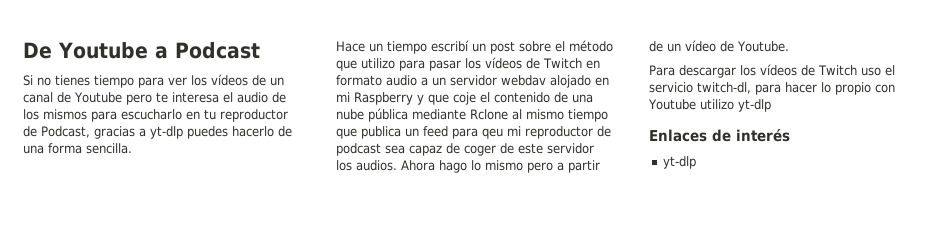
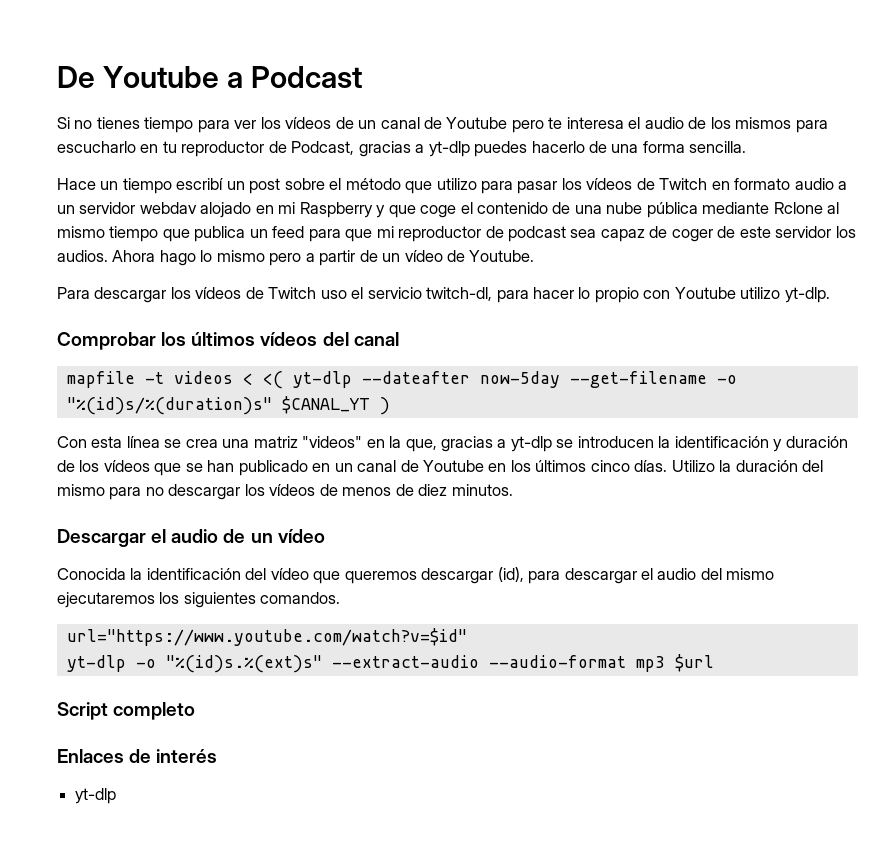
- Hace un tiempo escribí un post sobre el método que utilizo para pasar los vídeos de Twitch en formato audio a un servidor webdav alojado en mi Raspberry y que coje el contenido de una nube pública mediante Rclone al mismo tiempo que publica un feed para qeu mi reproductor de podcast sea capaz de coger de este servidor los audios.
+ Hace un tiempo escribí un post sobre el método que utilizo para pasar los vídeos de Twitch en formato audio a un servidor webdav alojado en mi Raspberry y que coge el contenido de una nube pública mediante Rclone al mismo tiempo que publica un feed para que mi reproductor de podcast sea capaz de coger de este servidor los audios.
- Para descargar los vídeos de Twitch uso el servicio twitch-dl, para hacer lo propio con Youtube utilizo yt-dlp
+ Para descargar los vídeos de Twitch uso el servicio twitch-dl, para hacer lo propio con Youtube utilizo yt-dlp.
+ Comprobar los últimos vídeos del canal
+ mapfile -t videos < <( yt-dlp --dateafter now-5day --get-filename -o "%(id)s/%(duration)s" $CANAL_YT )
+ Con esta línea se crea una matriz "videos" en la que, gracias a yt-dlp se introducen la identificación y duración de los vídeos que se han publicado en un canal de Youtube en los últimos cinco días. Utilizo la duración del mismo para no descargar los vídeos de menos de diez minutos.
+ Descargar el audio de un vídeo
+ Conocida la identificación del vídeo que queremos descargar (id), para descargar el audio del mismo ejecutaremos los siguientes comandos.
+ url="https://www.youtube.com/watch?v=$id"
+ yt-dlp -o "%(id)s.%(ext)s" --extract-audio --audio-format mp3 $url
+ Script completo

